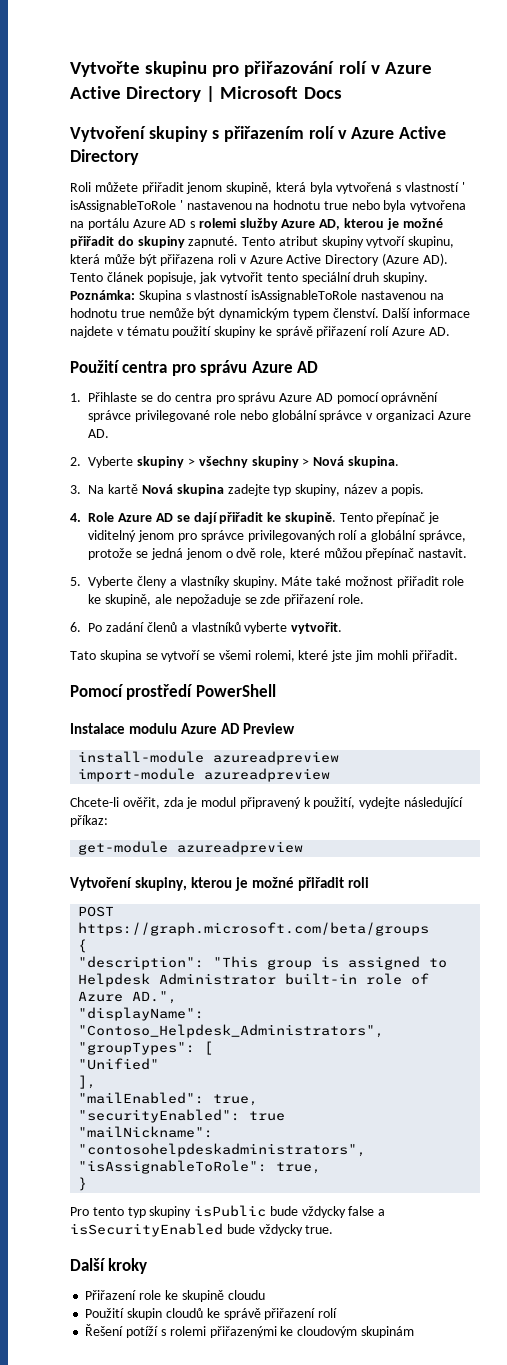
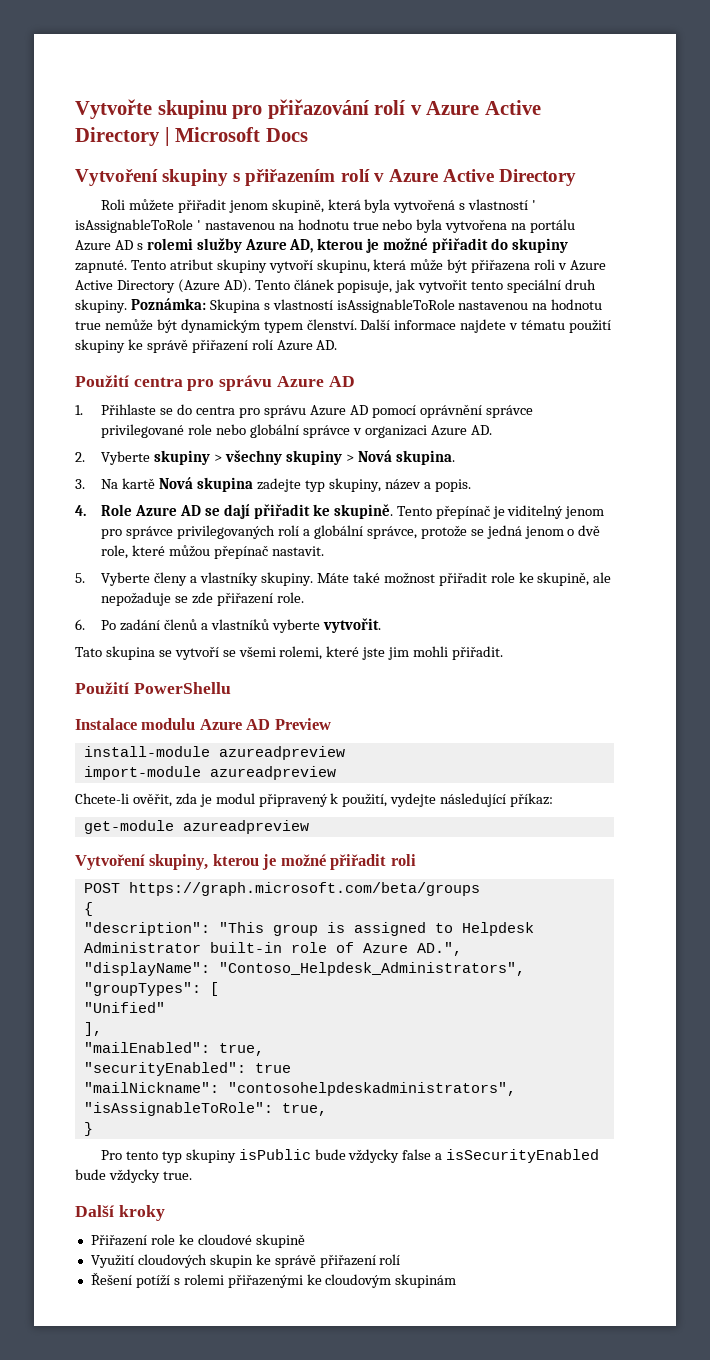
- Pomocí prostředí PowerShell
+ Použití PowerShellu
- Přiřazení role ke skupině cloudu
- Použití skupin cloudů ke správě přiřazení rolí
+ Přiřazení role ke cloudové skupině
+ Využití cloudových skupin ke správě přiřazení rolí

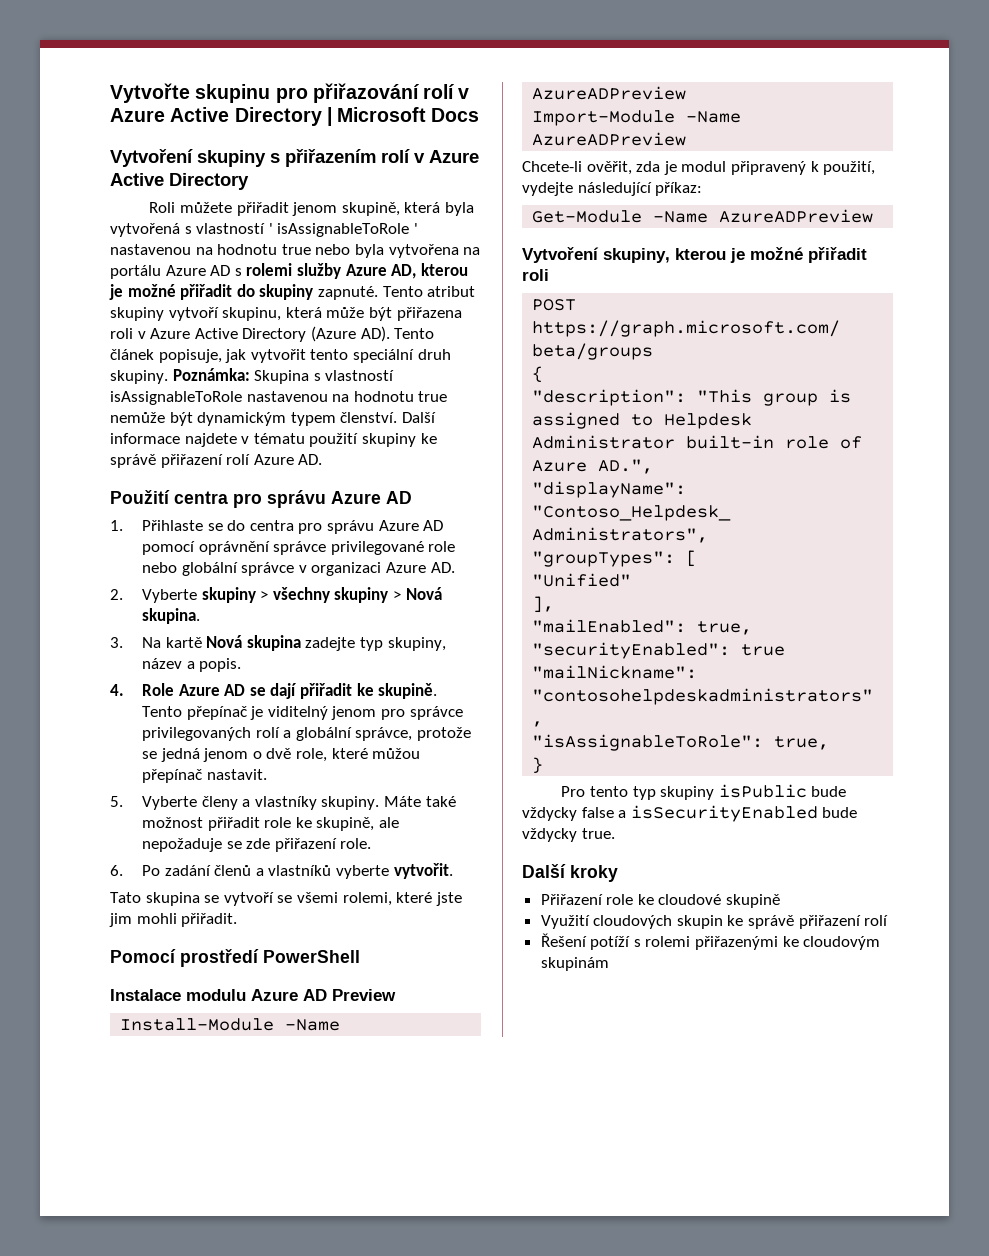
- Použití PowerShellu
+ Pomocí prostředí PowerShell
- install-module azureadpreview
- import-module azureadpreview
+ Install-Module -Name AzureADPreview
+ Import-Module -Name AzureADPreview
- get-module azureadpreview
+ Get-Module -Name AzureADPreview

